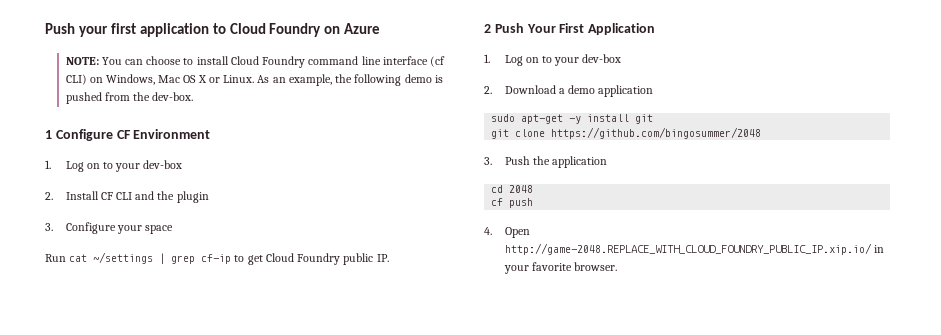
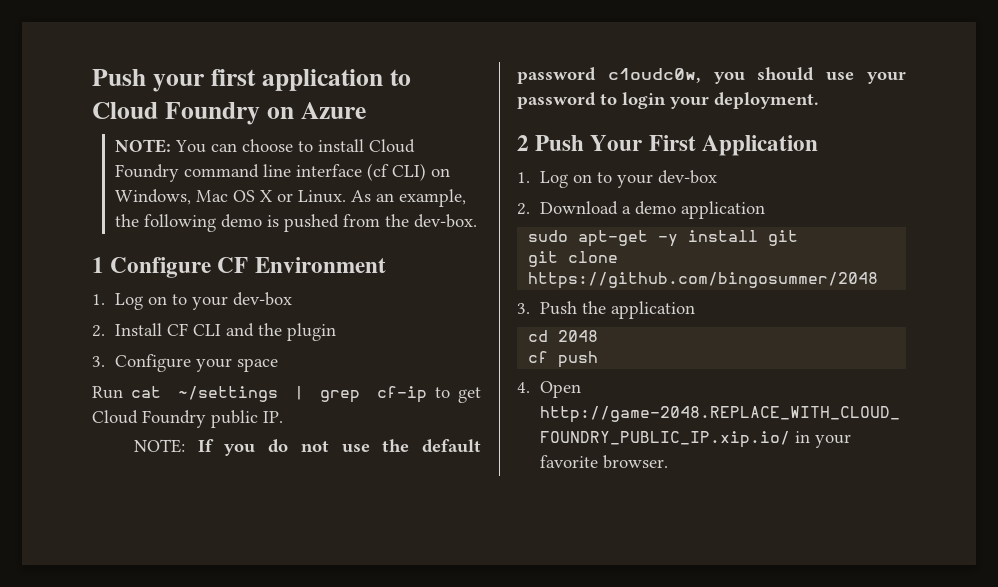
+ NOTE: If you do not use the default password c1oudc0w, you should use your password to login your deployment.

